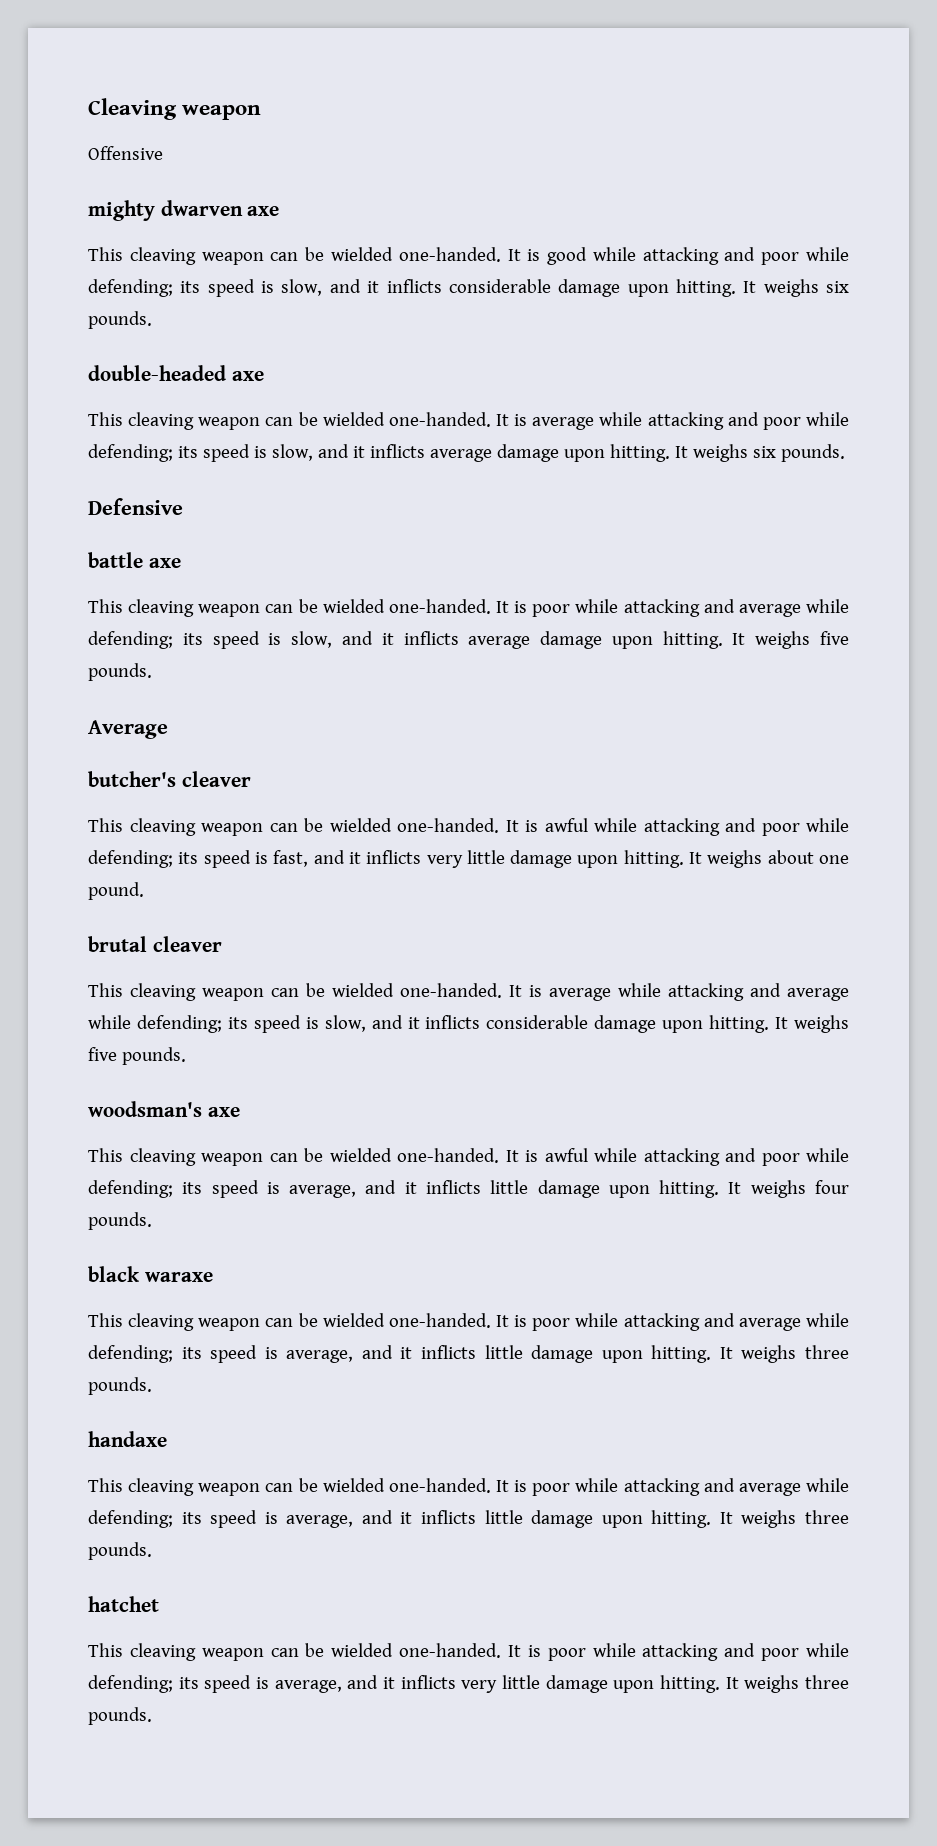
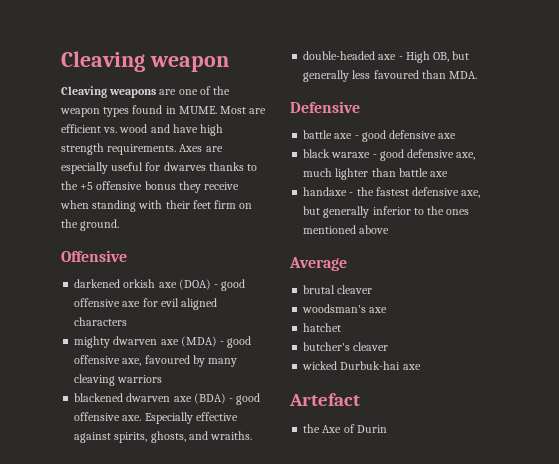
+ Cleaving weapons are one of the weapon types found in MUME. Most are efficient vs. wood and have high strength requirements. Axes are especially useful for dwarves thanks to the +5 offensive bonus they receive when standing with their feet firm on the ground.
  Offensive
- mighty dwarven axe
- This cleaving weapon can be wielded one-handed. It is good while attacking and poor while defending; its speed is slow, and it inflicts considerable damage upon hitting. It weighs six pounds.
- double-headed axe
- This cleaving weapon can be wielded one-handed. It is average while attacking and poor while defending; its speed is slow, and it inflicts average damage upon hitting. It weighs six pounds.
+ darkened orkish axe (DOA) - good offensive axe for evil aligned characters
+ mighty dwarven axe (MDA) - good offensive axe, favoured by many cleaving warriors
+ blackened dwarven axe (BDA) - good offensive axe. Especially effective against spirits, ghosts, and wraiths.
+ double-headed axe - High OB, but generally less favoured than MDA.
  Defensive
- battle axe
- This cleaving weapon can be wielded one-handed. It is poor while attacking and average while defending; its speed is slow, and it inflicts average damage upon hitting. It weighs five pounds.
+ battle axe - good defensive axe
+ black waraxe - good defensive axe, much lighter than battle axe
+ handaxe - the fastest defensive axe, but generally inferior to the ones mentioned above
  Average
+ brutal cleaver
+ woodsman's axe
+ hatchet
  butcher's cleaver
- This cleaving weapon can be wielded one-handed. It is awful while attacking and poor while defending; its speed is fast, and it inflicts very little damage upon hitting. It weighs about one pound.
- brutal cleaver
- This cleaving weapon can be wielded one-handed. It is average while attacking and average while defending; its speed is slow, and it inflicts considerable damage upon hitting. It weighs five pounds.
- woodsman's axe
- This cleaving weapon can be wielded one-handed. It is awful while attacking and poor while defending; its speed is average, and it inflicts little damage upon hitting. It weighs four pounds.
- black waraxe
- This cleaving weapon can be wielded one-handed. It is poor while attacking and average while defending; its speed is average, and it inflicts little damage upon hitting. It weighs three pounds.
- handaxe
- This cleaving weapon can be wielded one-handed. It is poor while attacking and average while defending; its speed is average, and it inflicts little damage upon hitting. It weighs three pounds.
- hatchet
- This cleaving weapon can be wielded one-handed. It is poor while attacking and poor while defending; its speed is average, and it inflicts very little damage upon hitting. It weighs three pounds.
+ wicked Durbuk-hai axe
+ Artefact
+ the Axe of Durin

